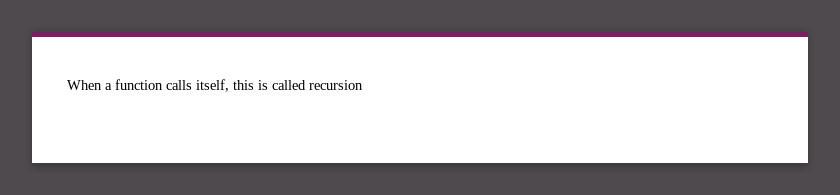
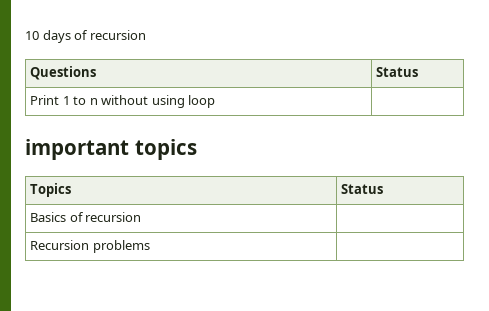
- When a function calls itself, this is called recursion
+ 10 days of recursion
+ Questions | Status
+ Print 1 to n without using loop |
+ important topics
+ Topics | Status
+ Basics of recursion |
+ Recursion problems |

